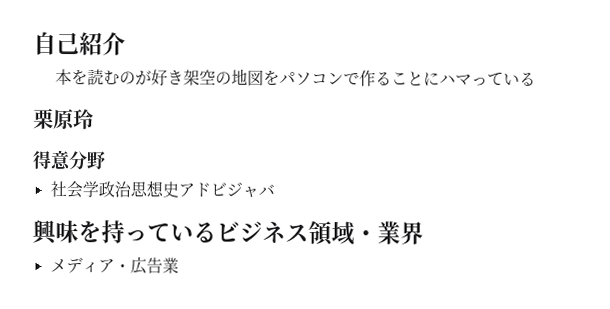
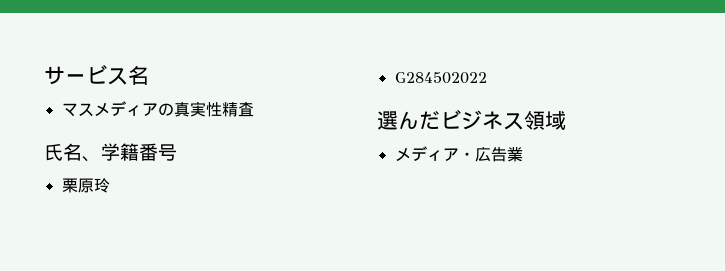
- 自己紹介
- 本を読むのが好き架空の地図をパソコンで作ることにハマっている
+ サービス名
+ マスメディアの真実性精査
+ 氏名、学籍番号
  栗原玲
- 得意分野
- 社会学政治思想史アドビジャバ
- 興味を持っているビジネス領域・業界
+ G284502022
+ 選んだビジネス領域

